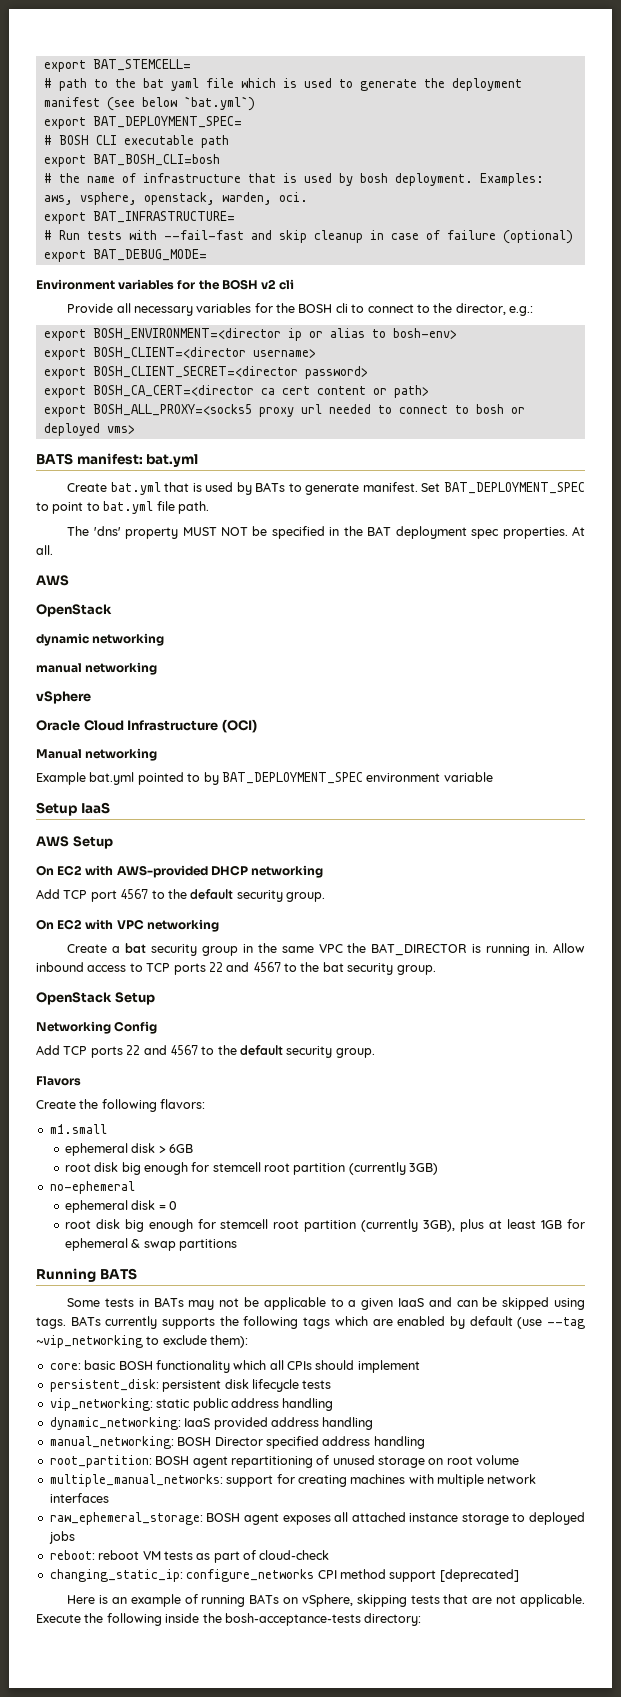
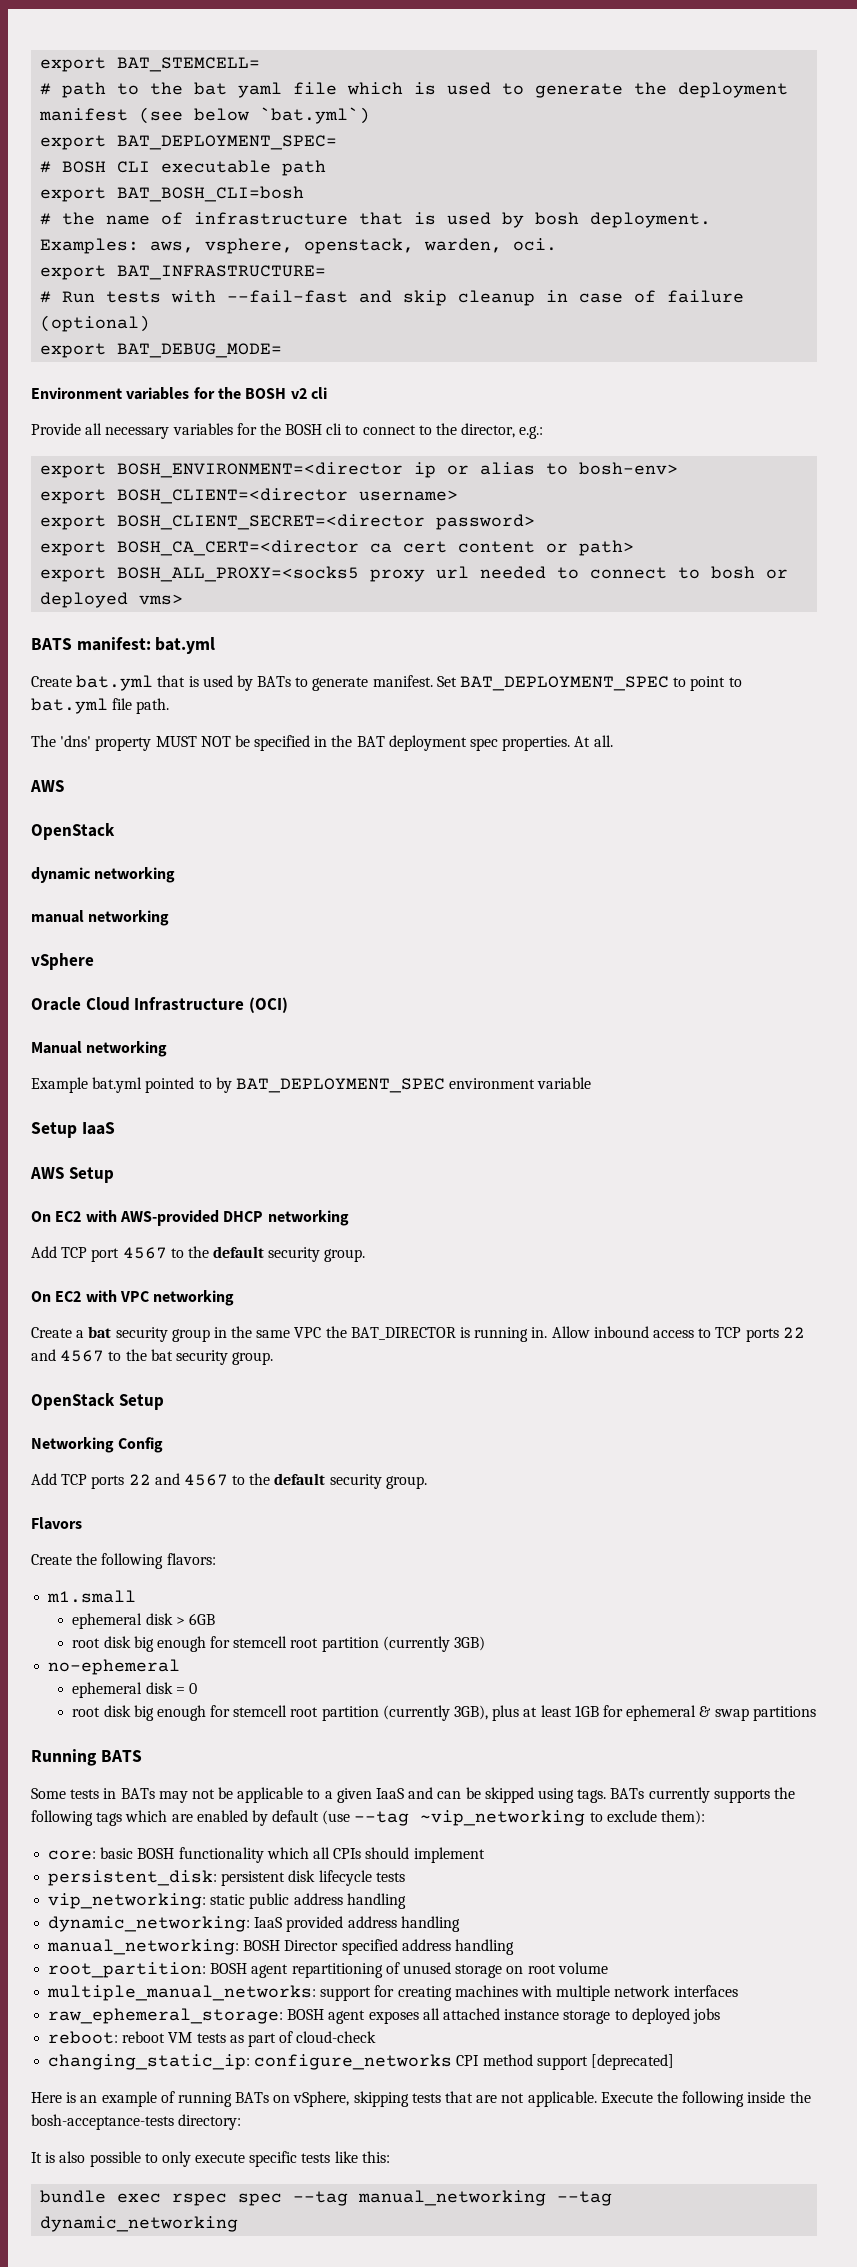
+ It is also possible to only execute specific tests like this:
+ bundle exec rspec spec --tag manual_networking --tag dynamic_networking

